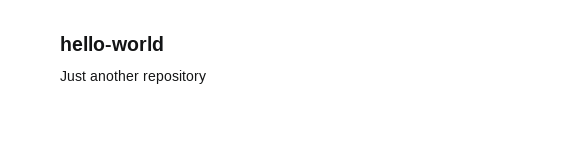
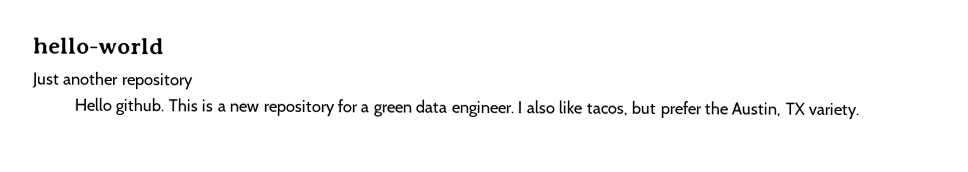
+ Hello github. This is a new repository for a green data engineer. I also like tacos, but prefer the Austin, TX variety.

